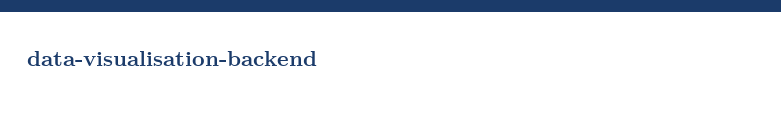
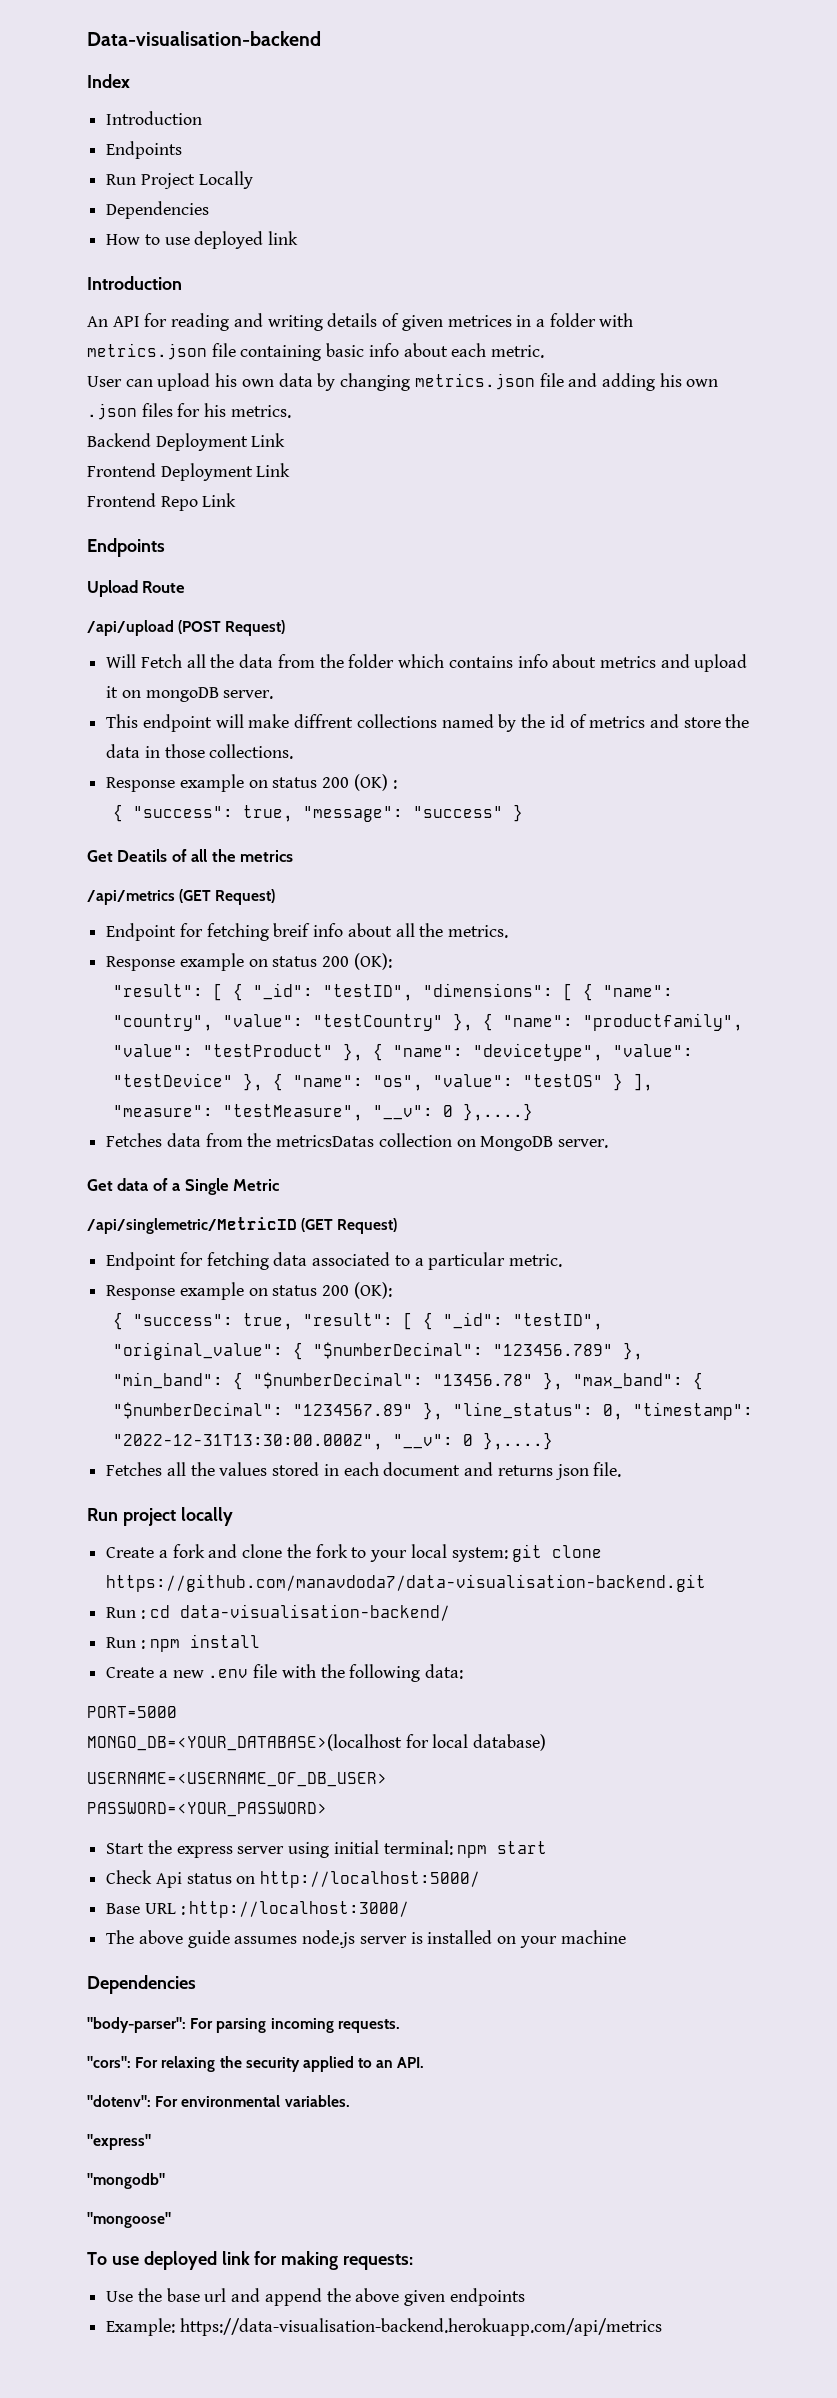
- data-visualisation-backend
+ Data-visualisation-backend
+ Index
+ Introduction
+ Endpoints
+ Run Project Locally
+ Dependencies
+ How to use deployed link
+ Introduction
+ An API for reading and writing details of given metrices in a folder with metrics.json file containing basic info about each metric.
+ User can upload his own data by changing metrics.json file and adding his own .json files for his metrics.
+ Backend Deployment Link
+ Frontend Deployment Link
+ Frontend Repo Link
+ Endpoints
+ Upload Route
+ /api/upload (POST Request)
+ Will Fetch all the data from the folder which contains info about metrics and upload it on mongoDB server.
+ This endpoint will make diffrent collections named by the id of metrics and store the data in those collections.
+ Response example on status 200 (OK) :
+ { "success": true, "message": "success" }
+ Get Deatils of all the metrics
+ /api/metrics (GET Request)
+ Endpoint for fetching breif info about all the metrics.
+ Response example on status 200 (OK):
+ "result": [ { "_id": "testID", "dimensions": [ { "name": "country", "value": "testCountry" }, { "name": "productfamily", "value": "testProduct" }, { "name": "devicetype", "value": "testDevice" }, { "name": "os", "value": "testOS" } ], "measure": "testMeasure", "__v": 0 },....}
+ Fetches data from the metricsDatas collection on MongoDB server.
+ Get data of a Single Metric
+ /api/singlemetric/MetricID (GET Request)
+ Endpoint for fetching data associated to a particular metric.
+ Response example on status 200 (OK):
+ { "success": true, "result": [ { "_id": "testID", "original_value": { "$numberDecimal": "123456.789" }, "min_band": { "$numberDecimal": "13456.78" }, "max_band": { "$numberDecimal": "1234567.89" }, "line_status": 0, "timestamp": "2022-12-31T13:30:00.000Z", "__v": 0 },....}
+ Fetches all the values stored in each document and returns json file.
+ Run project locally
+ Create a fork and clone the fork to your local system: git clone https://github.com/manavdoda7/data-visualisation-backend.git
+ Run : cd data-visualisation-backend/
+ Run : npm install
+ Create a new .env file with the following data:
+ PORT=5000
+ MONGO_DB=<YOUR_DATABASE>(localhost for local database)
+ USERNAME=<USERNAME_OF_DB_USER>
+ PASSWORD=<YOUR_PASSWORD>
+ Start the express server using initial terminal: npm start
+ Check Api status on http://localhost:5000/
+ Base URL : http://localhost:3000/
+ The above guide assumes node.js server is installed on your machine
+ Dependencies
+ "body-parser": For parsing incoming requests.
+ "cors": For relaxing the security applied to an API.
+ "dotenv": For environmental variables.
+ "express"
+ "mongodb"
+ "mongoose"
+ To use deployed link for making requests:
+ Use the base url and append the above given endpoints
+ Example: https://data-visualisation-backend.herokuapp.com/api/metrics

